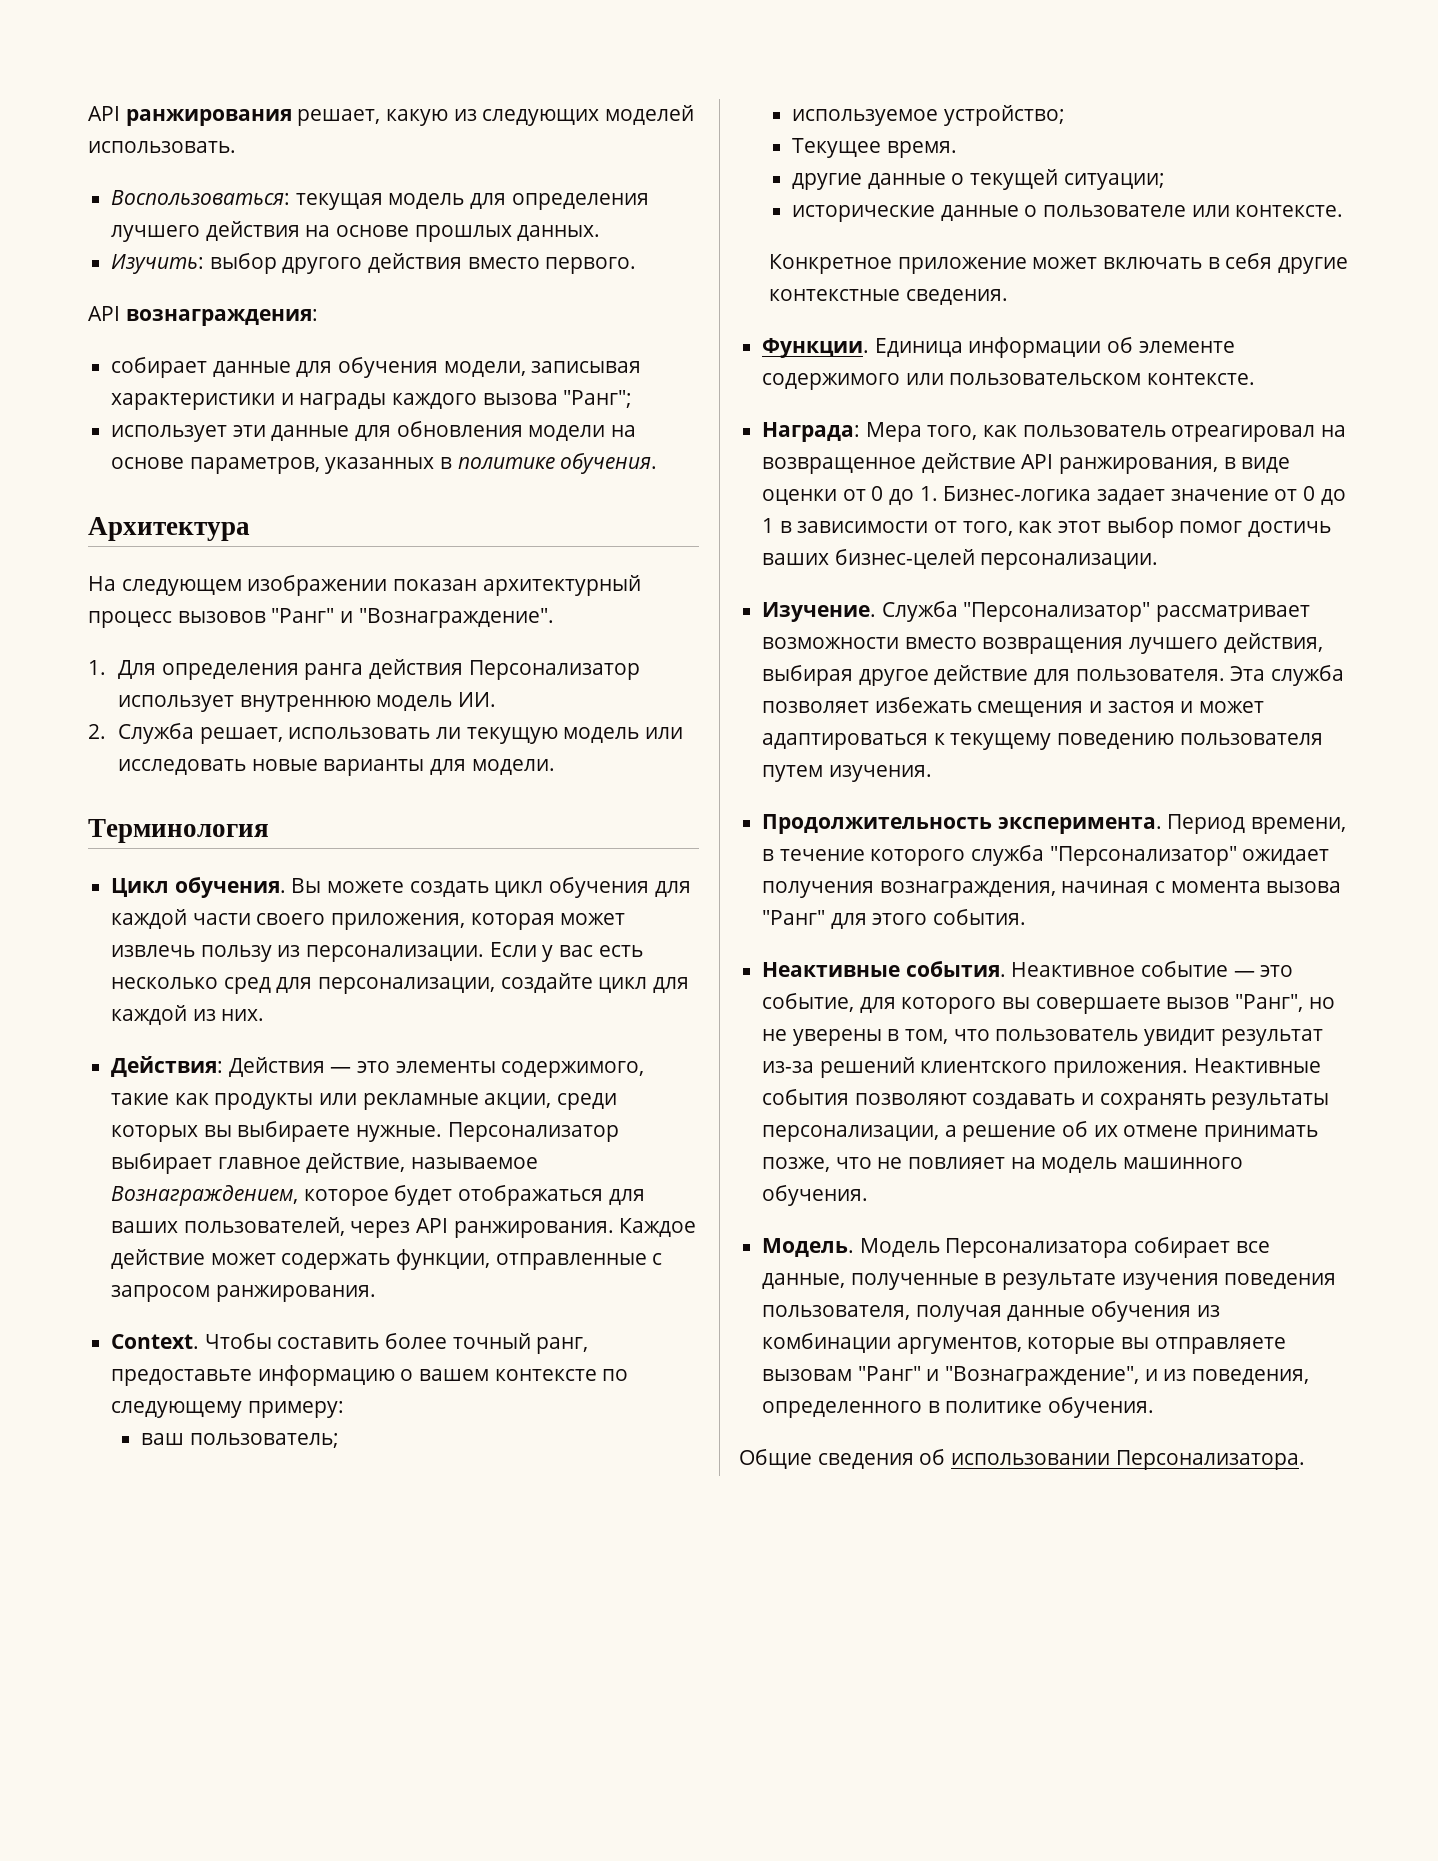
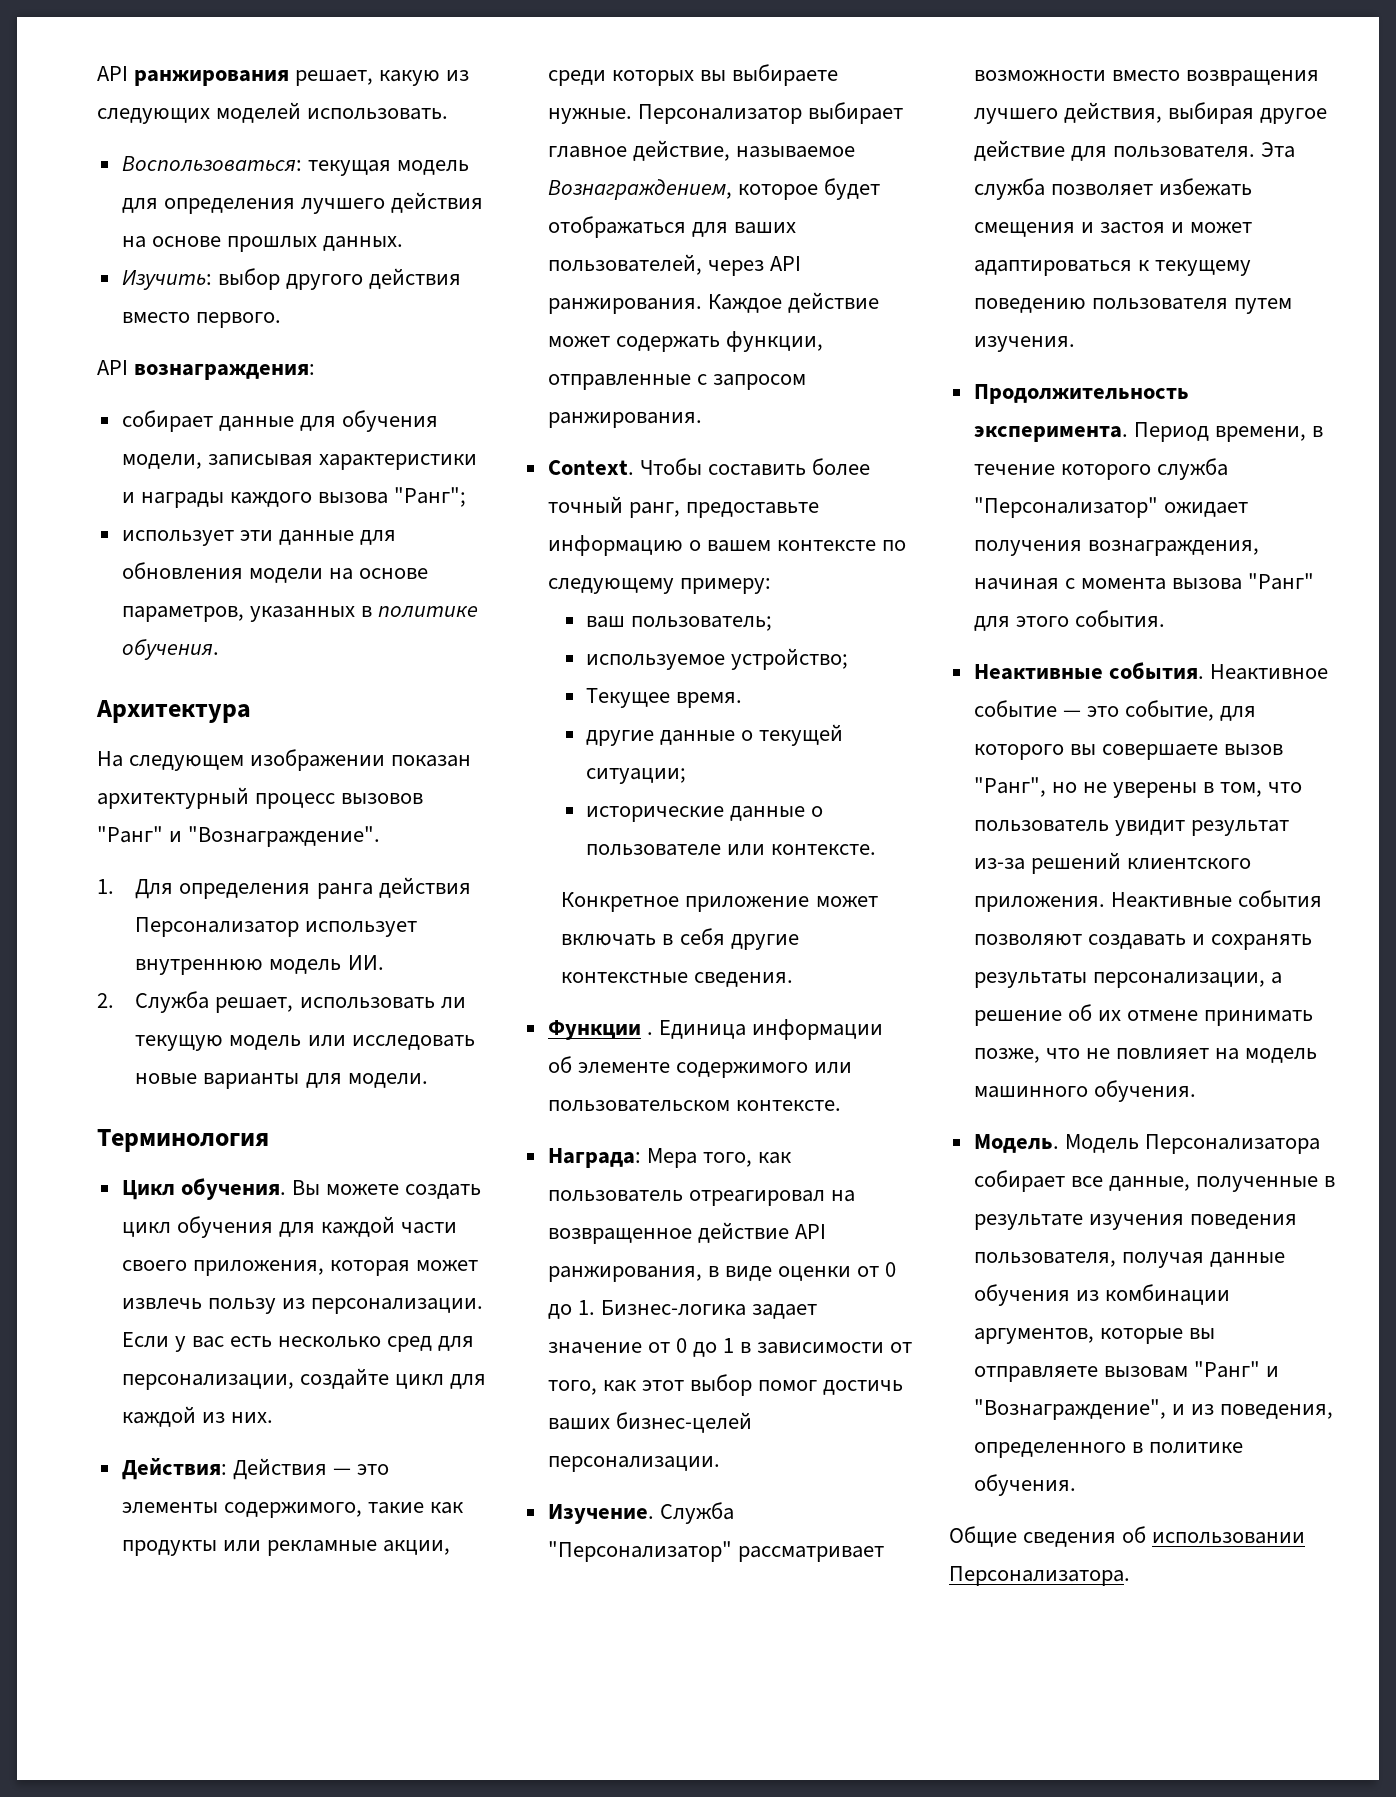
- Функции.
+ Функции .

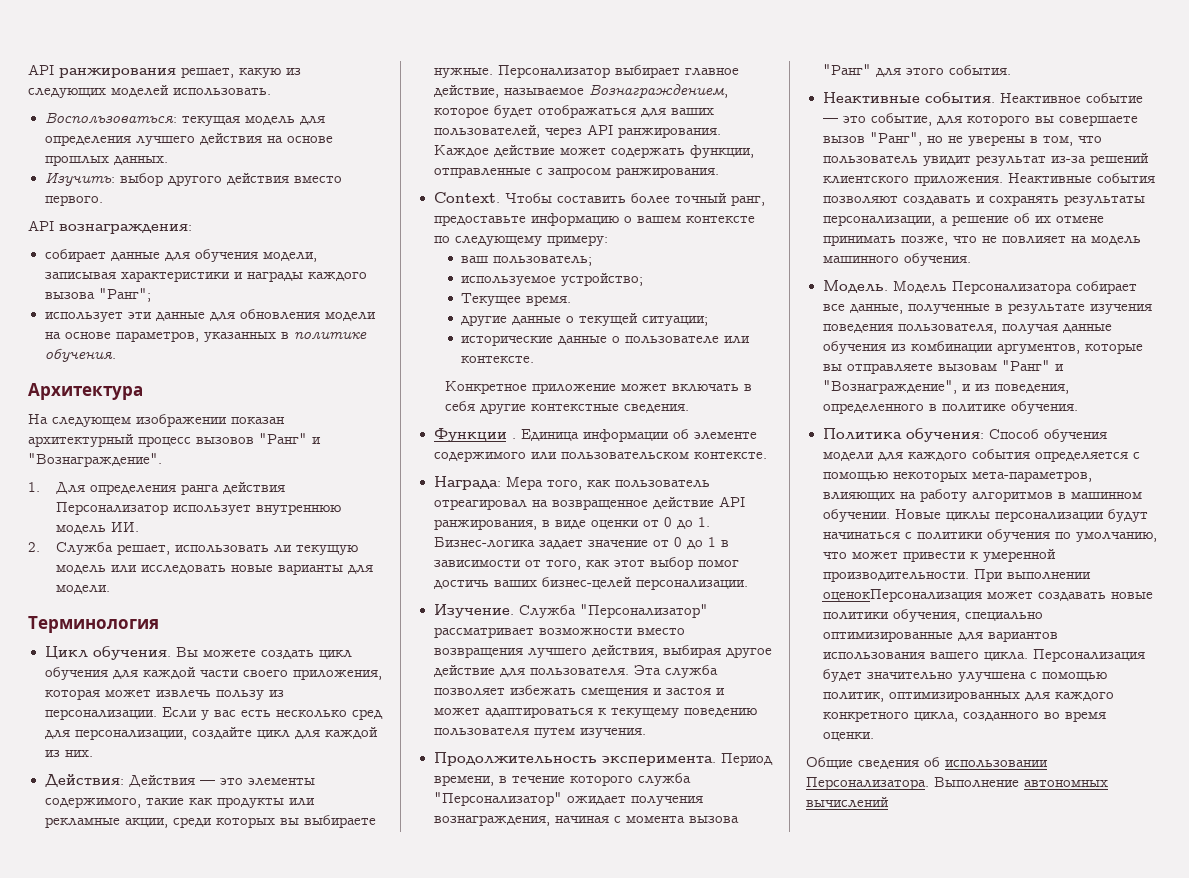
+ Политика обучения: Способ обучения модели для каждого события определяется с помощью некоторых мета-параметров, влияющих на работу алгоритмов в машинном обучении. Новые циклы персонализации будут начинаться с политики обучения по умолчанию, что может привести к умеренной производительности. При выполнении оценокПерсонализация может создавать новые политики обучения, специально оптимизированные для вариантов использования вашего цикла. Персонализация будет значительно улучшена с помощью политик, оптимизированных для каждого конкретного цикла, созданного во время оценки.
+ Выполнение автономных вычислений

